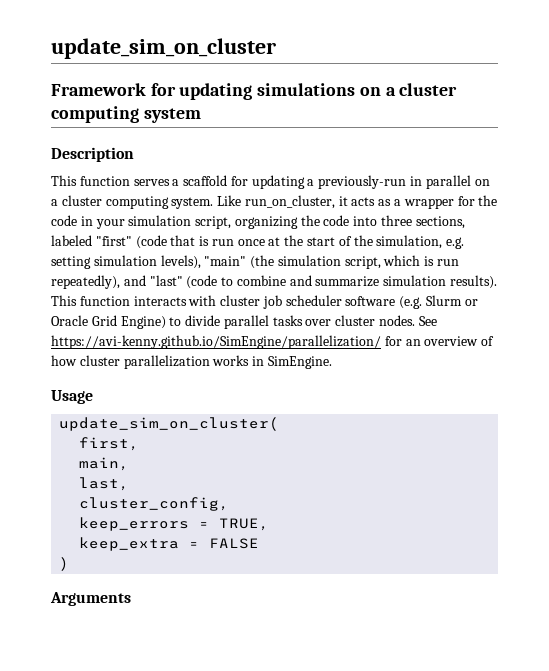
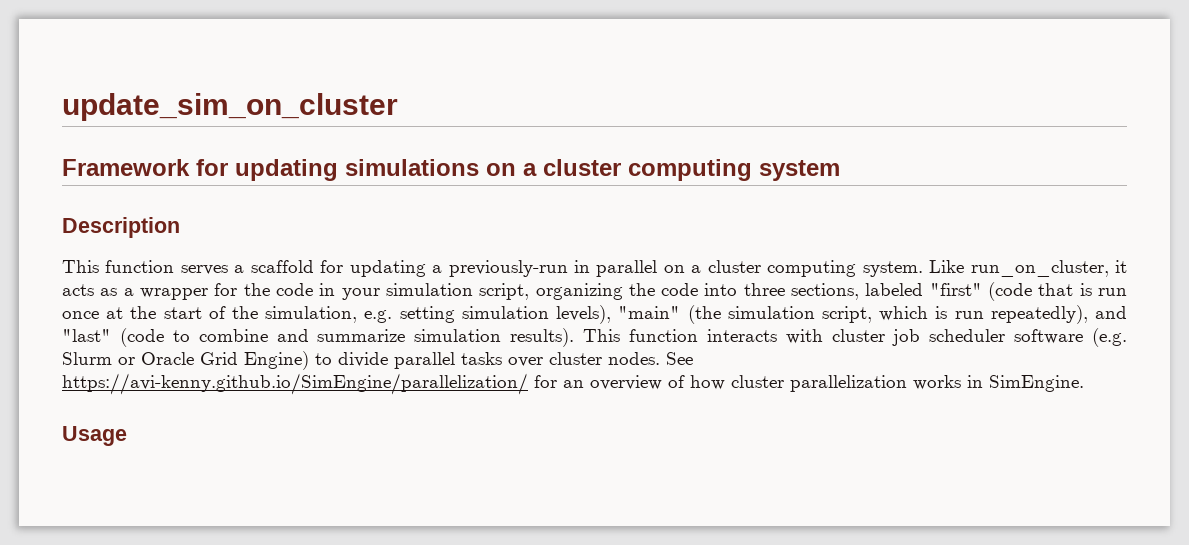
- update_sim_on_cluster(
- first,
- main,
- last,
- cluster_config,
- keep_errors = TRUE,
- keep_extra = FALSE
- )
- Arguments

